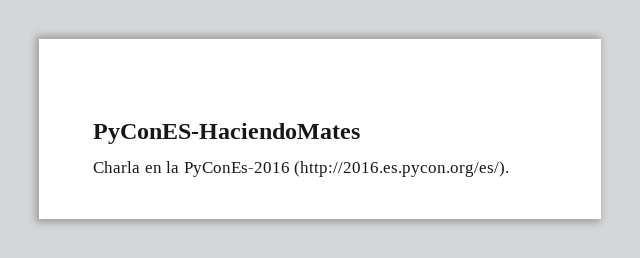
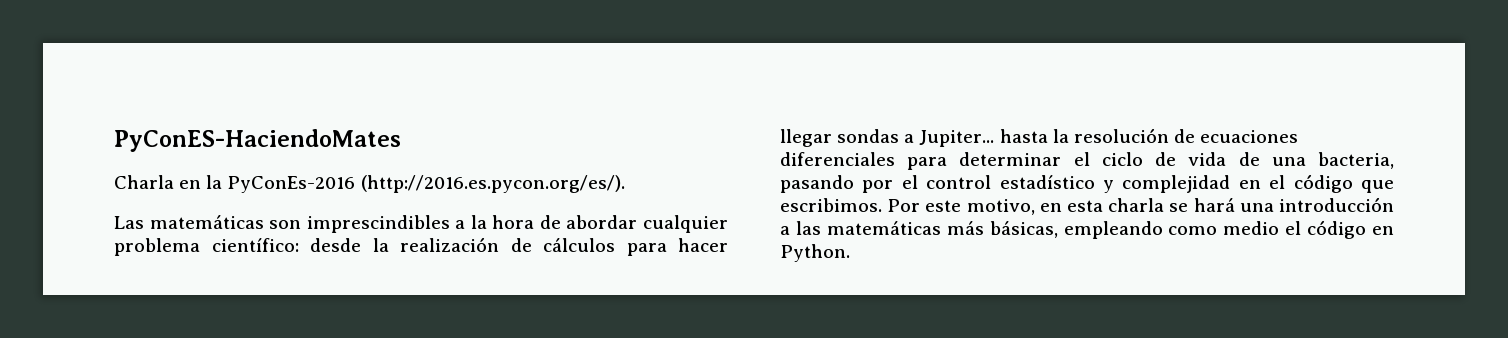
+ Las matemáticas son imprescindibles a la hora de abordar cualquier problema científico: desde la realización de cálculos para hacer llegar sondas a Jupiter... hasta la resolución de ecuaciones diferenciales para determinar el ciclo de vida de una bacteria, pasando por el control estadístico y complejidad en el código que escribimos. Por este motivo, en esta charla se hará una introducción a las matemáticas más básicas, empleando como medio el código en Python.

